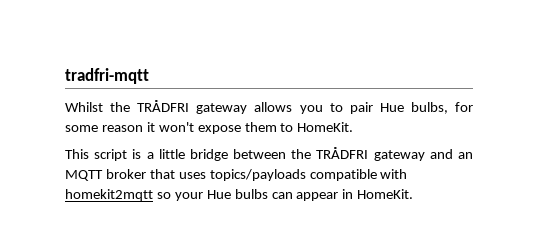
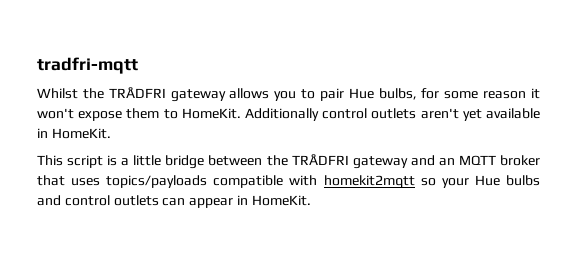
+ Additionally control outlets aren't yet available in HomeKit.
- This script is a little bridge between the TRÅDFRI gateway and an MQTT broker that uses topics/payloads compatible with homekit2mqtt so your Hue bulbs can appear in HomeKit.
+ This script is a little bridge between the TRÅDFRI gateway and an MQTT broker that uses topics/payloads compatible with homekit2mqtt so your Hue bulbs and control outlets can appear in HomeKit.

